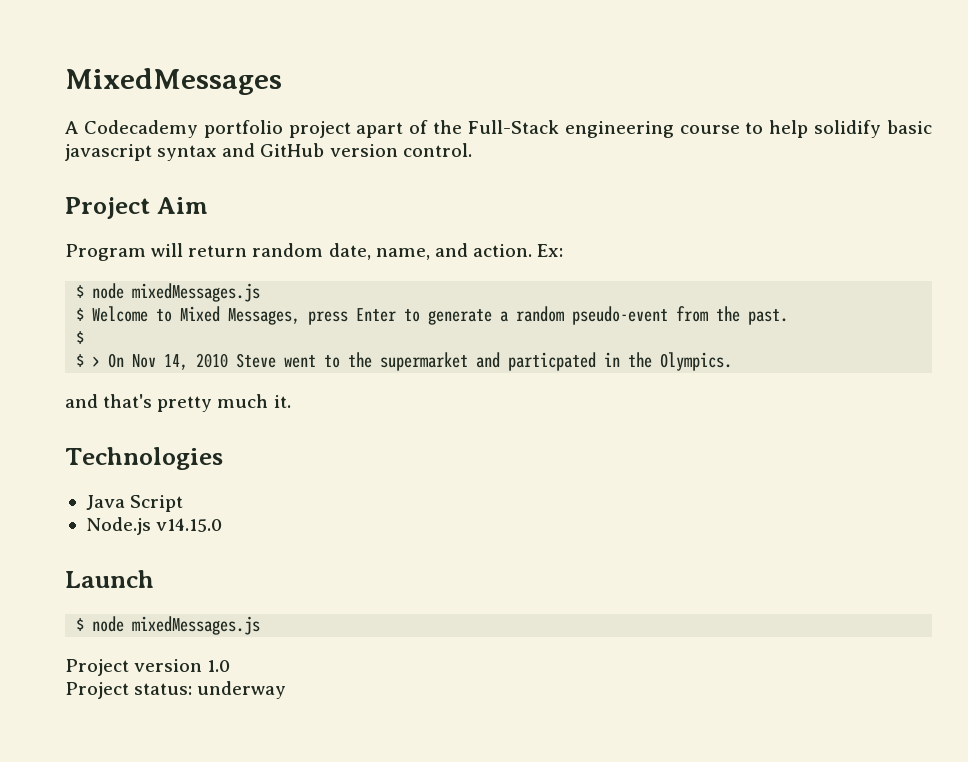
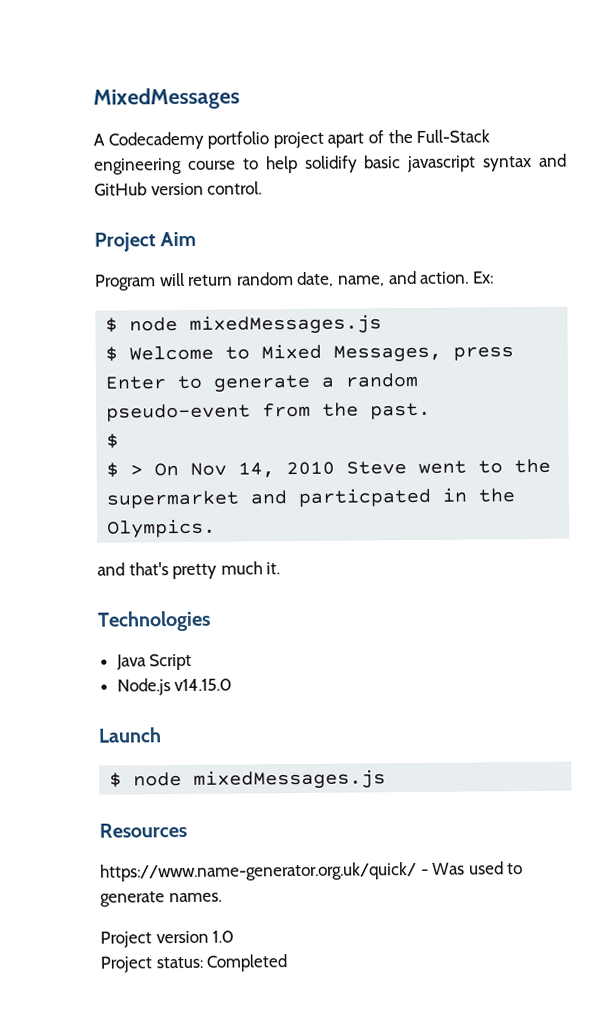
+ Resources
+ https://www.name-generator.org.uk/quick/ - Was used to generate names.
- Project status: underway
+ Project status: Completed

